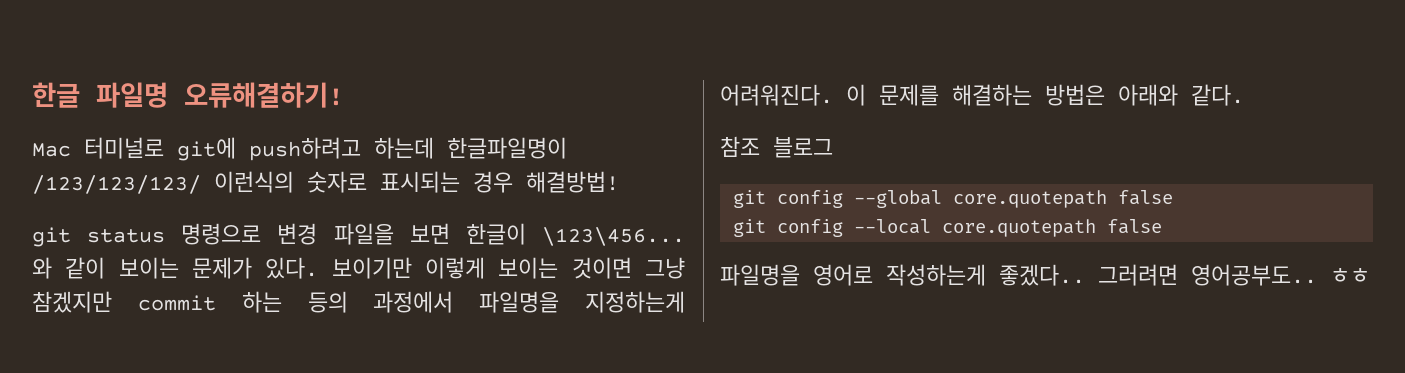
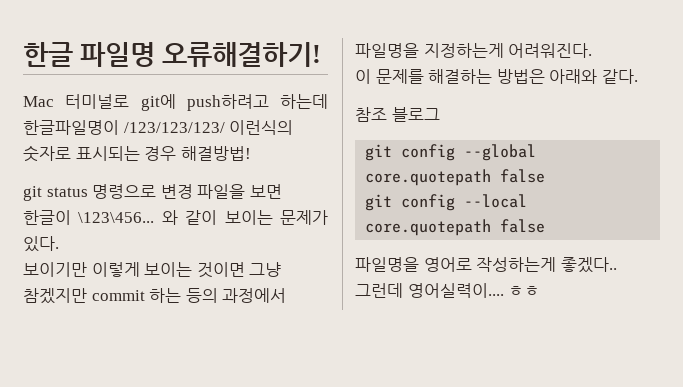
- 와 같이 보이는 문제가 있다. 보이기만 이렇게 보이는 것이면 그냥 참겠지만 commit 하는 등의 과정에서 파일명을 지정하는게 어려워진다. 이 문제를 해결하는 방법은 아래와 같다.
+ 와 같이 보이는 문제가 있다.
+ 보이기만 이렇게 보이는 것이면 그냥 참겠지만 commit 하는 등의 과정에서 파일명을 지정하는게 어려워진다.
+ 이 문제를 해결하는 방법은 아래와 같다.
- 그러려면 영어공부도..
+ 그런데 영어실력이....

